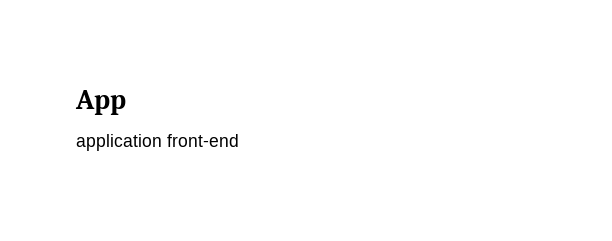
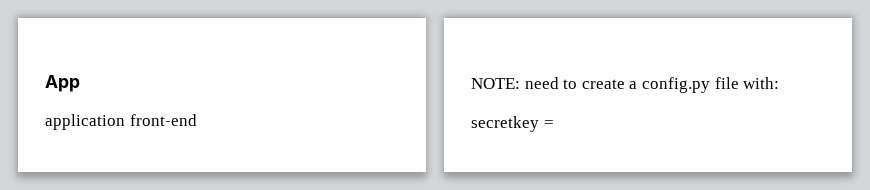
+ NOTE: need to create a config.py file with:
+ secretkey =

